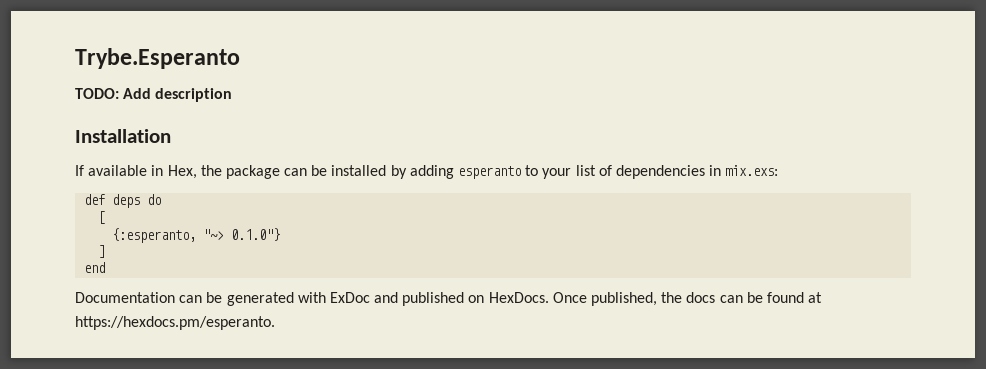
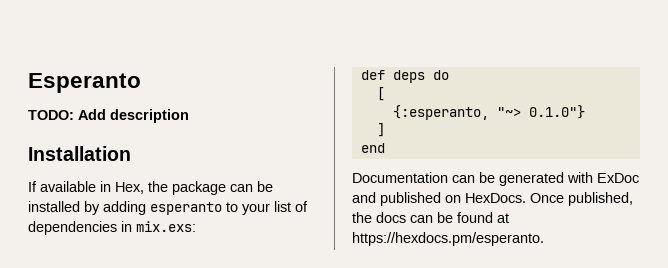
- Trybe.Esperanto
+ Esperanto

